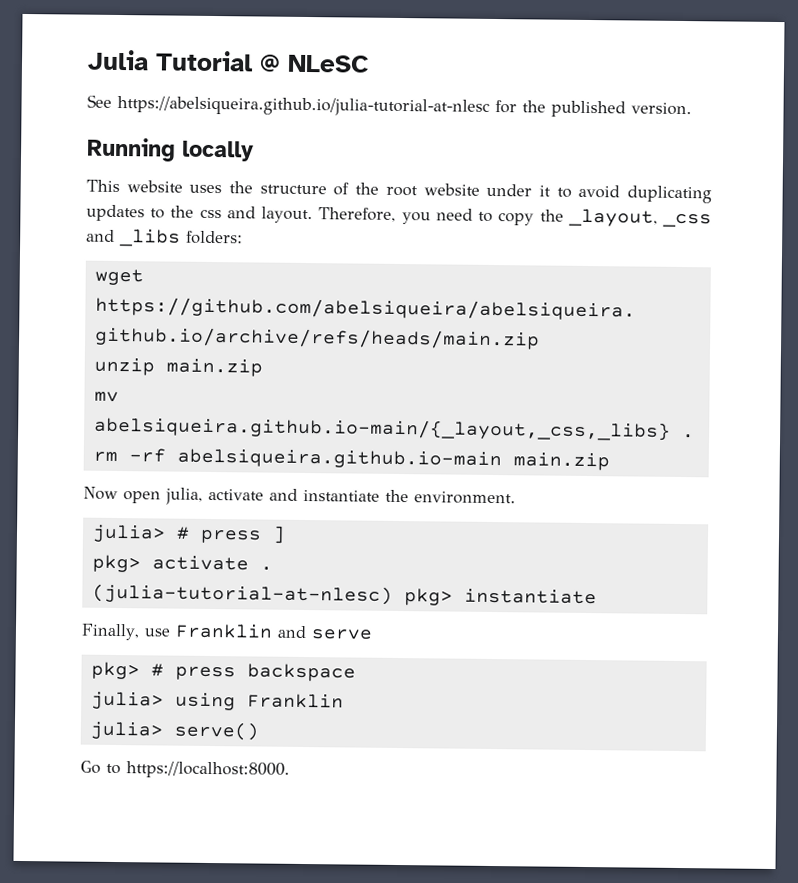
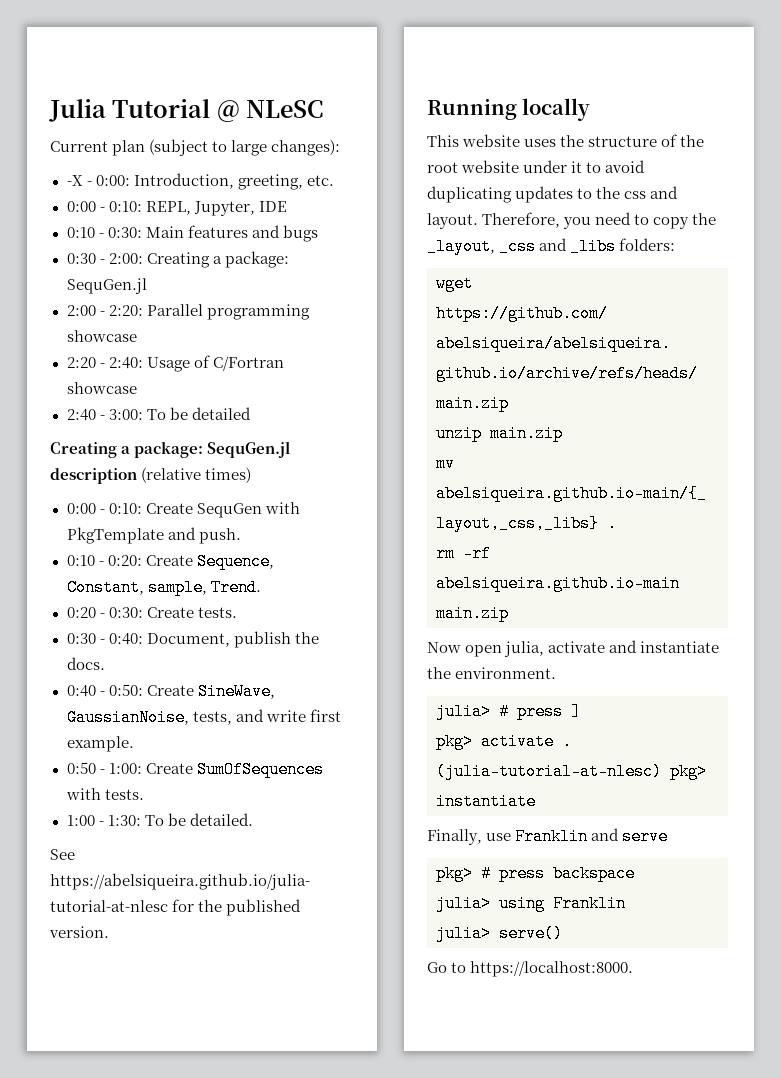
+ Current plan (subject to large changes):
+ -X - 0:00: Introduction, greeting, etc.
+ 0:00 - 0:10: REPL, Jupyter, IDE
+ 0:10 - 0:30: Main features and bugs
+ 0:30 - 2:00: Creating a package: SequGen.jl
+ 2:00 - 2:20: Parallel programming showcase
+ 2:20 - 2:40: Usage of C/Fortran showcase
+ 2:40 - 3:00: To be detailed
+ Creating a package: SequGen.jl description (relative times)
+ 0:00 - 0:10: Create SequGen with PkgTemplate and push.
+ 0:10 - 0:20: Create Sequence, Constant, sample, Trend.
+ 0:20 - 0:30: Create tests.
+ 0:30 - 0:40: Document, publish the docs.
+ 0:40 - 0:50: Create SineWave, GaussianNoise, tests, and write first example.
+ 0:50 - 1:00: Create SumOfSequences with tests.
+ 1:00 - 1:30: To be detailed.

